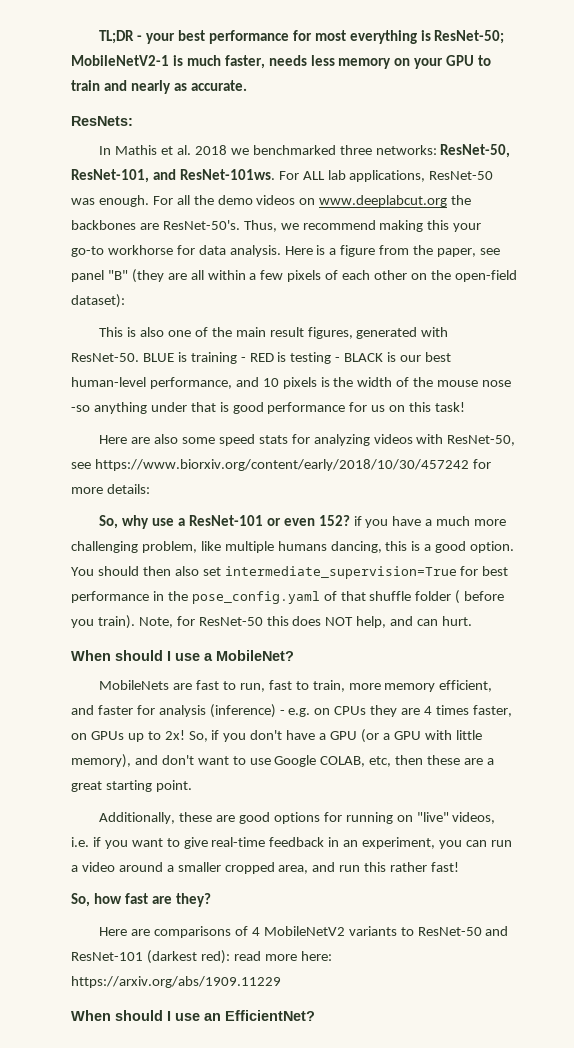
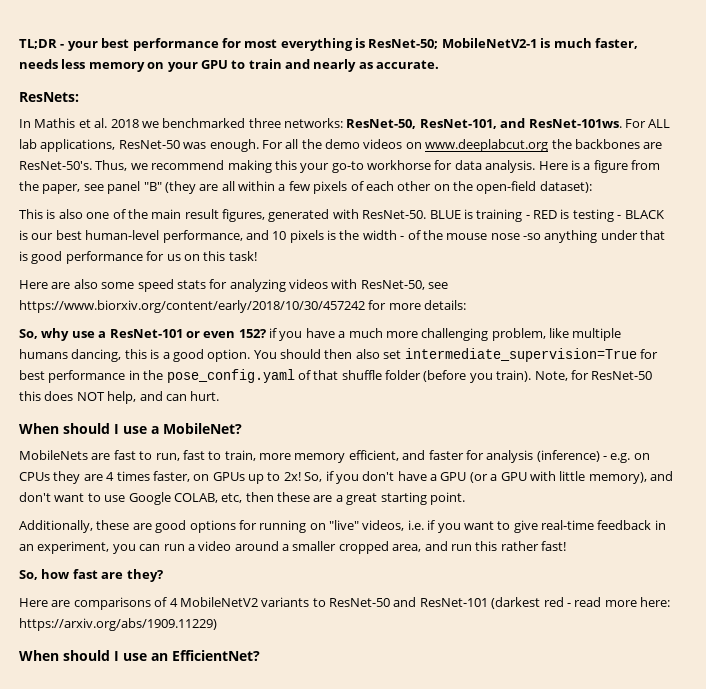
- BLUE is training - RED is testing - BLACK is our best human-level performance, and 10 pixels is the width of the mouse nose -so anything under that is good performance for us on this task!
+ BLUE is training - RED is testing - BLACK is our best human-level performance, and 10 pixels is the width - of the mouse nose -so anything under that is good performance for us on this task!
- You should then also set intermediate_supervision=True for best performance in the pose_config.yaml of that shuffle folder ( before you train).
+ You should then also set intermediate_supervision=True for best performance in the pose_config.yaml of that shuffle folder (before you train).
- Here are comparisons of 4 MobileNetV2 variants to ResNet-50 and ResNet-101 (darkest red): read more here: https://arxiv.org/abs/1909.11229
+ Here are comparisons of 4 MobileNetV2 variants to ResNet-50 and ResNet-101 (darkest red - read more here: https://arxiv.org/abs/1909.11229)

